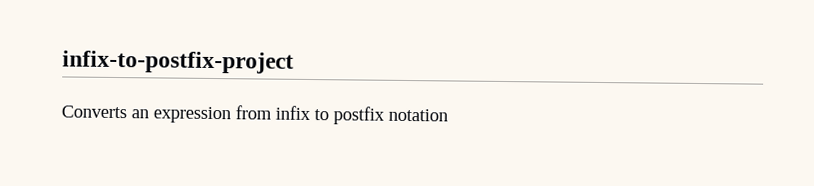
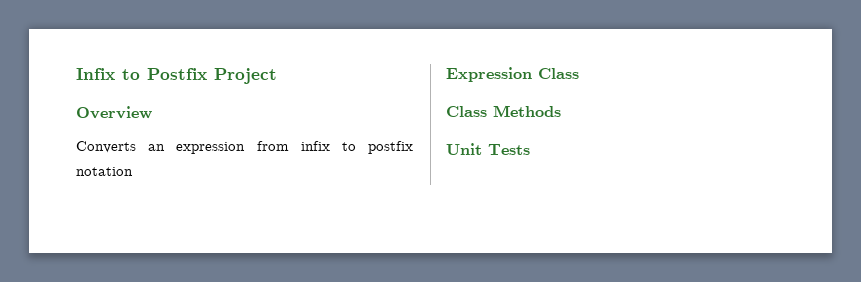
- infix-to-postfix-project
+ Infix to Postfix Project
+ Overview
+ Expression Class
+ Class Methods
+ Unit Tests

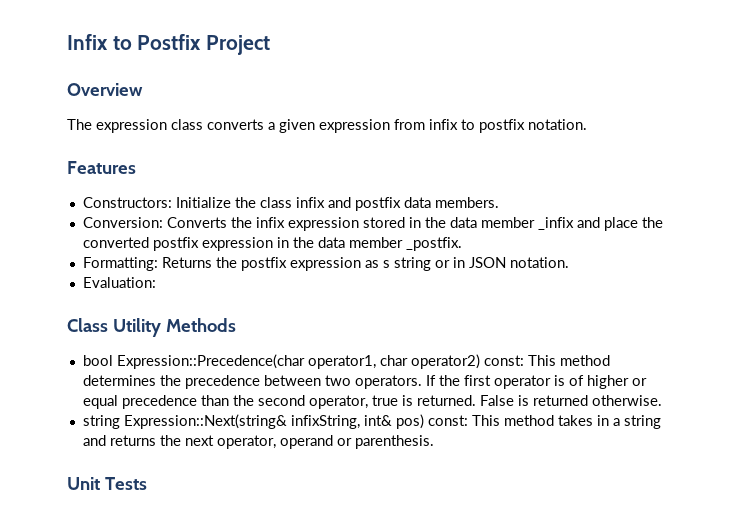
- Converts an expression from infix to postfix notation
- Expression Class
- Class Methods
+ The expression class converts a given expression from infix to postfix notation.
+ Features
+ Constructors: Initialize the class infix and postfix data members.
+ Conversion: Converts the infix expression stored in the data member _infix and place the converted postfix expression in the data member _postfix.
+ Formatting: Returns the postfix expression as s string or in JSON notation.
+ Evaluation:
+ Class Utility Methods
+ bool Expression::Precedence(char operator1, char operator2) const: This method determines the precedence between two operators. If the first operator is of higher or equal precedence than the second operator, true is returned. False is returned otherwise.
+ string Expression::Next(string& infixString, int& pos) const: This method takes in a string and returns the next operator, operand or parenthesis.

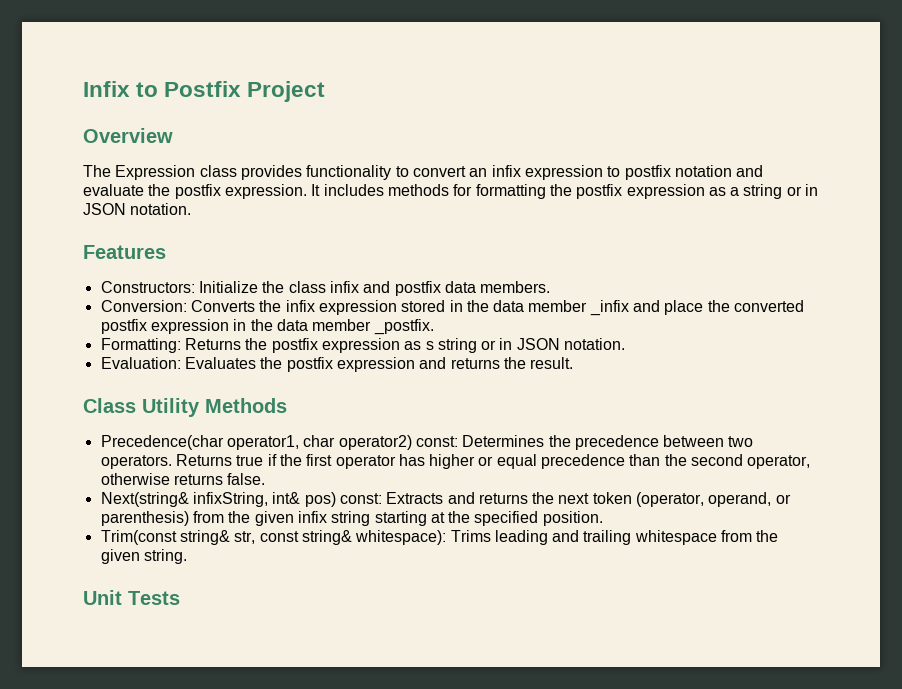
- The expression class converts a given expression from infix to postfix notation.
+ The Expression class provides functionality to convert an infix expression to postfix notation and evaluate the postfix expression. It includes methods for formatting the postfix expression as a string or in JSON notation.
- Evaluation:
+ Evaluation: Evaluates the postfix expression and returns the result.
- bool Expression::Precedence(char operator1, char operator2) const: This method determines the precedence between two operators.
+ Precedence(char operator1, char operator2) const: Determines the precedence between two operators.
- If the first operator is of higher or equal precedence than the second operator, true is returned. False is returned otherwise.
- string Expression::Next(string& infixString, int& pos) const: This method takes in a string and returns the next operator, operand or parenthesis.
+ Returns true if the first operator has higher or equal precedence than the second operator, otherwise returns false.
+ Next(string& infixString, int& pos) const: Extracts and returns the next token (operator, operand, or parenthesis) from the given infix string starting at the specified position.
+ Trim(const string& str, const string& whitespace): Trims leading and trailing whitespace from the given string.

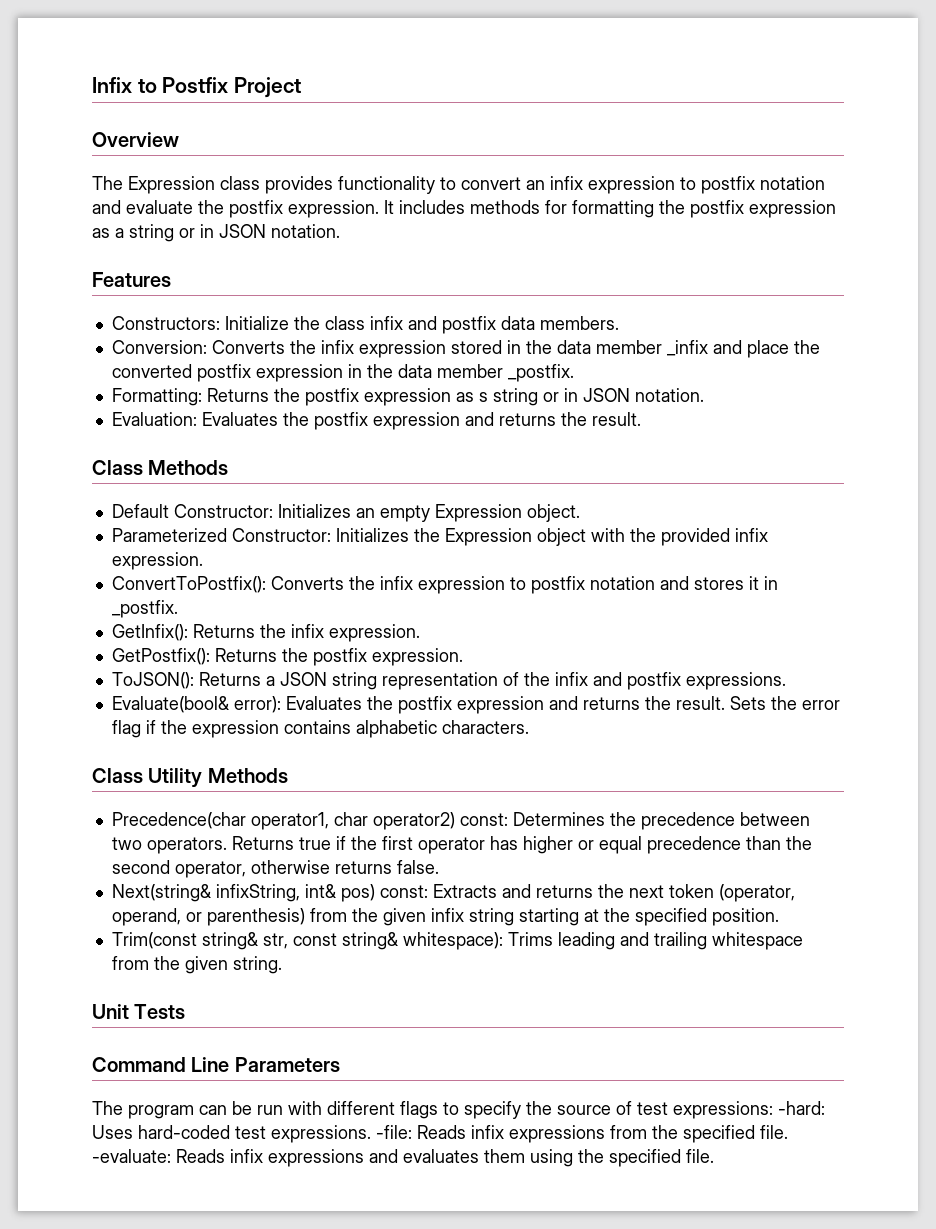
+ Class Methods
+ Default Constructor: Initializes an empty Expression object.
+ Parameterized Constructor: Initializes the Expression object with the provided infix expression.
+ ConvertToPostfix(): Converts the infix expression to postfix notation and stores it in _postfix.
+ GetInfix(): Returns the infix expression.
+ GetPostfix(): Returns the postfix expression.
+ ToJSON(): Returns a JSON string representation of the infix and postfix expressions.
+ Evaluate(bool& error): Evaluates the postfix expression and returns the result. Sets the error flag if the expression contains alphabetic characters.
+ Command Line Parameters
+ The program can be run with different flags to specify the source of test expressions: -hard: Uses hard-coded test expressions. -file: Reads infix expressions from the specified file. -evaluate: Reads infix expressions and evaluates them using the specified file.

